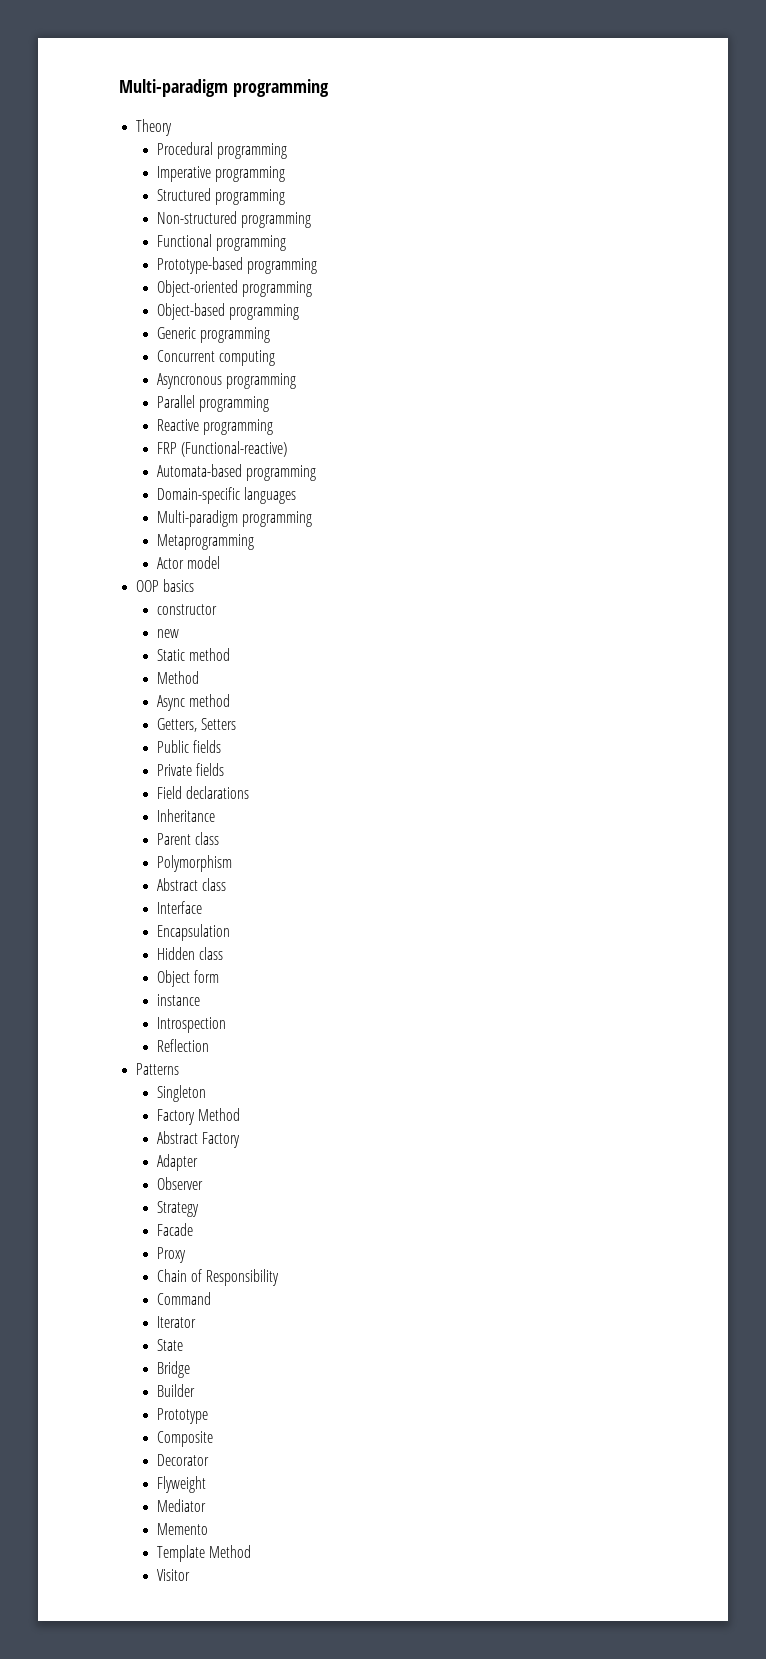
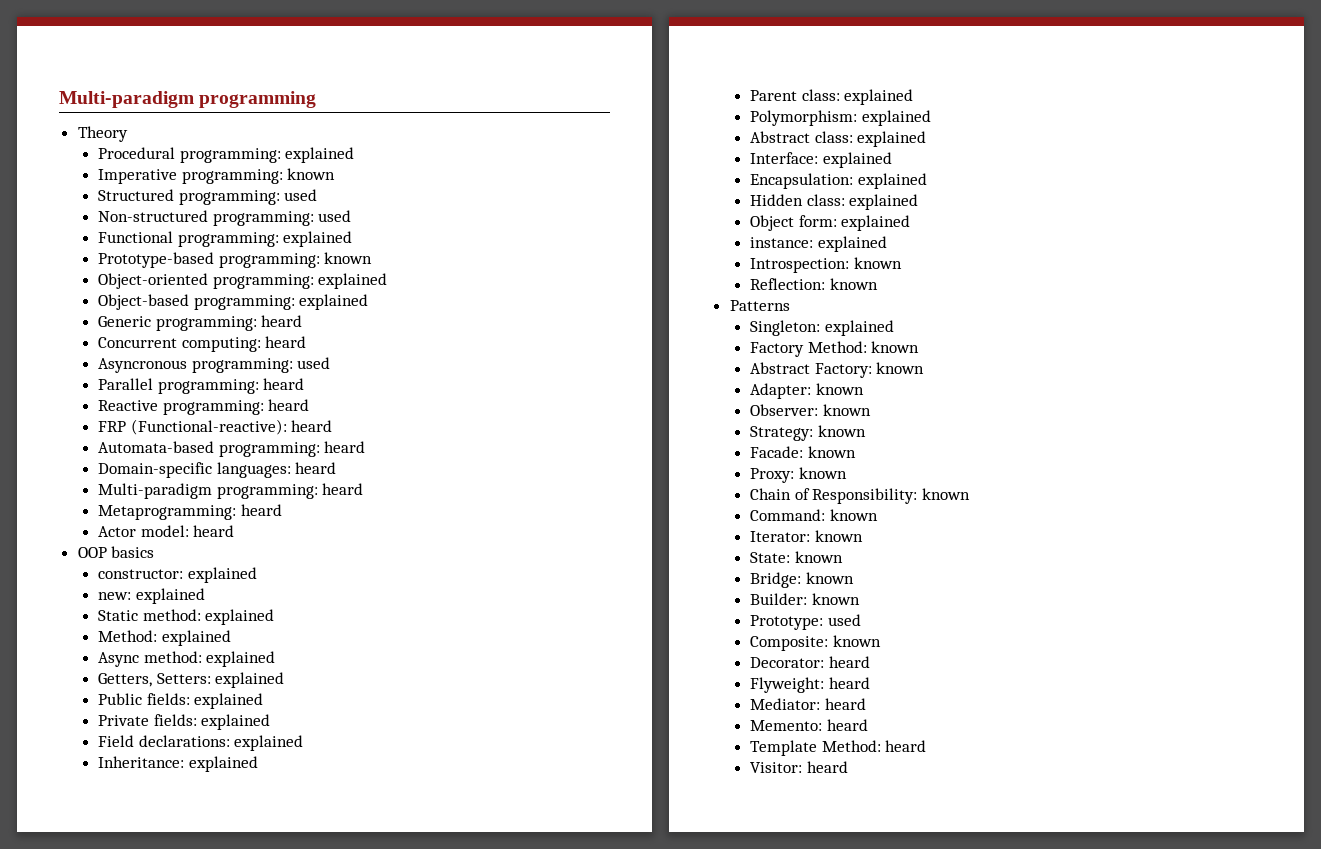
- Procedural programming
+ Procedural programming: explained
- Imperative programming
+ Imperative programming: known
- Structured programming
+ Structured programming: used
- Non-structured programming
+ Non-structured programming: used
- Functional programming
+ Functional programming: explained
- Prototype-based programming
+ Prototype-based programming: known
- Object-oriented programming
+ Object-oriented programming: explained
- Object-based programming
+ Object-based programming: explained
- Generic programming
+ Generic programming: heard
- Concurrent computing
+ Concurrent computing: heard
- Asyncronous programming
+ Asyncronous programming: used
- Parallel programming
+ Parallel programming: heard
- Reactive programming
+ Reactive programming: heard
- FRP (Functional-reactive)
+ FRP (Functional-reactive): heard
- Automata-based programming
+ Automata-based programming: heard
- Domain-specific languages
- Multi-paradigm programming
- Metaprogramming
+ Domain-specific languages: heard
+ Multi-paradigm programming: heard
+ Metaprogramming: heard
- Actor model
+ Actor model: heard
- constructor
- new
- Static method
- Method
+ constructor: explained
+ new: explained
+ Static method: explained
+ Method: explained
- Async method
+ Async method: explained
- Getters, Setters
+ Getters, Setters: explained
- Public fields
+ Public fields: explained
- Private fields
+ Private fields: explained
- Field declarations
- Inheritance
- Parent class
- Polymorphism
- Abstract class
- Interface
- Encapsulation
+ Field declarations: explained
+ Inheritance: explained
+ Parent class: explained
+ Polymorphism: explained
+ Abstract class: explained
+ Interface: explained
+ Encapsulation: explained
- Hidden class
+ Hidden class: explained
- Object form
- instance
- Introspection
- Reflection
+ Object form: explained
+ instance: explained
+ Introspection: known
+ Reflection: known
- Singleton
- Factory Method
- Abstract Factory
- Adapter
- Observer
- Strategy
- Facade
- Proxy
- Chain of Responsibility
- Command
- Iterator
- State
- Bridge
- Builder
- Prototype
- Composite
- Decorator
- Flyweight
- Mediator
- Memento
- Template Method
- Visitor
+ Singleton: explained
+ Factory Method: known
+ Abstract Factory: known
+ Adapter: known
+ Observer: known
+ Strategy: known
+ Facade: known
+ Proxy: known
+ Chain of Responsibility: known
+ Command: known
+ Iterator: known
+ State: known
+ Bridge: known
+ Builder: known
+ Prototype: used
+ Composite: known
+ Decorator: heard
+ Flyweight: heard
+ Mediator: heard
+ Memento: heard
+ Template Method: heard
+ Visitor: heard

